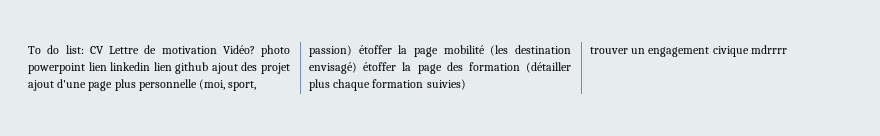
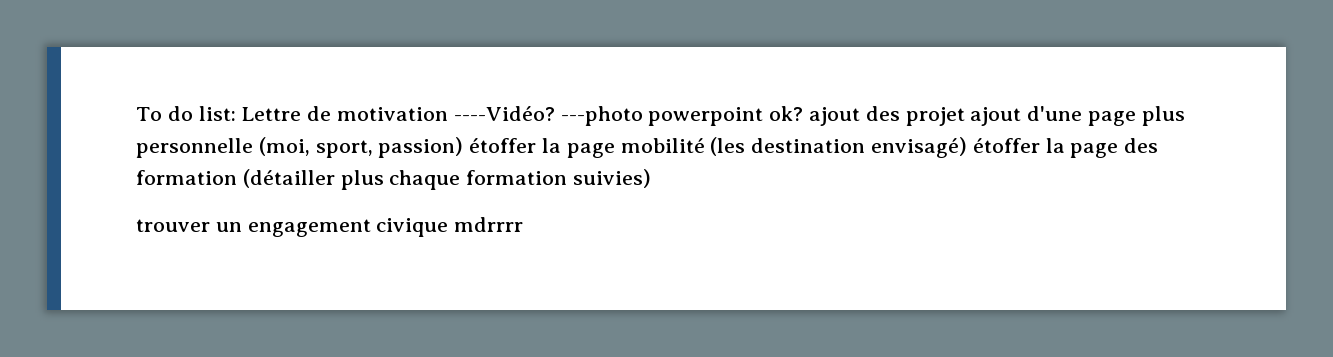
- To do list: CV Lettre de motivation Vidéo? photo powerpoint lien linkedin lien github ajout des projet ajout d'une page plus personnelle (moi, sport, passion) étoffer la page mobilité (les destination envisagé) étoffer la page des formation (détailler plus chaque formation suivies)
+ To do list: Lettre de motivation ----Vidéo? ---photo powerpoint ok? ajout des projet ajout d'une page plus personnelle (moi, sport, passion) étoffer la page mobilité (les destination envisagé) étoffer la page des formation (détailler plus chaque formation suivies)

